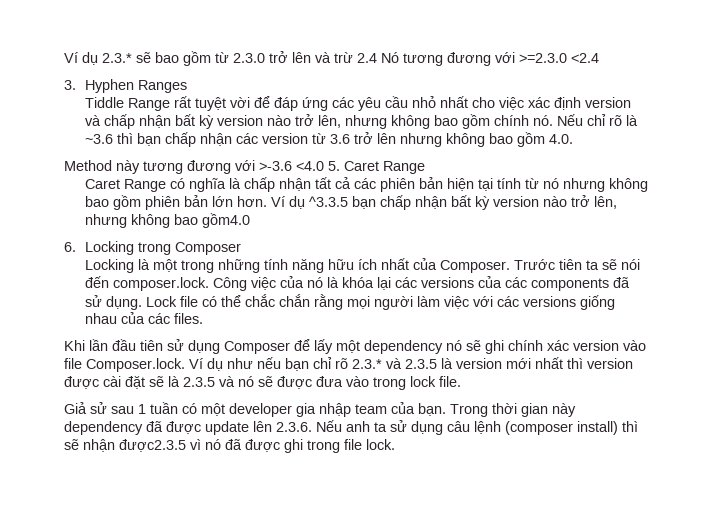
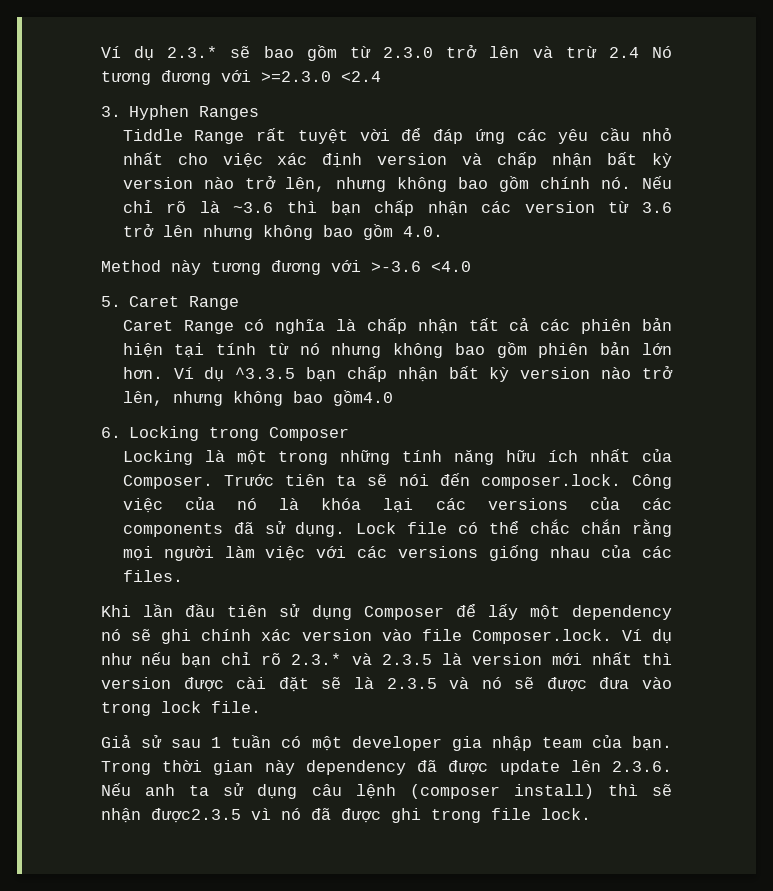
- Method này tương đương với >-3.6 <4.0 5. Caret Range
+ Method này tương đương với >-3.6 <4.0
+ 5. Caret Range

